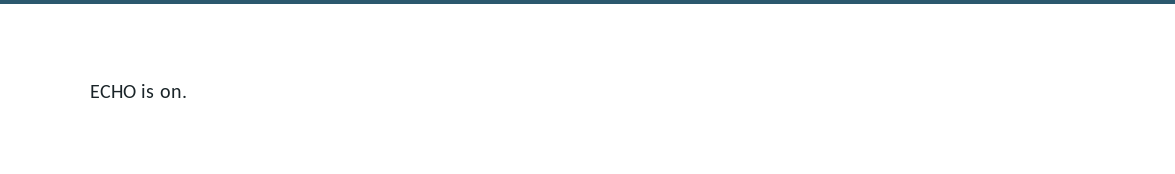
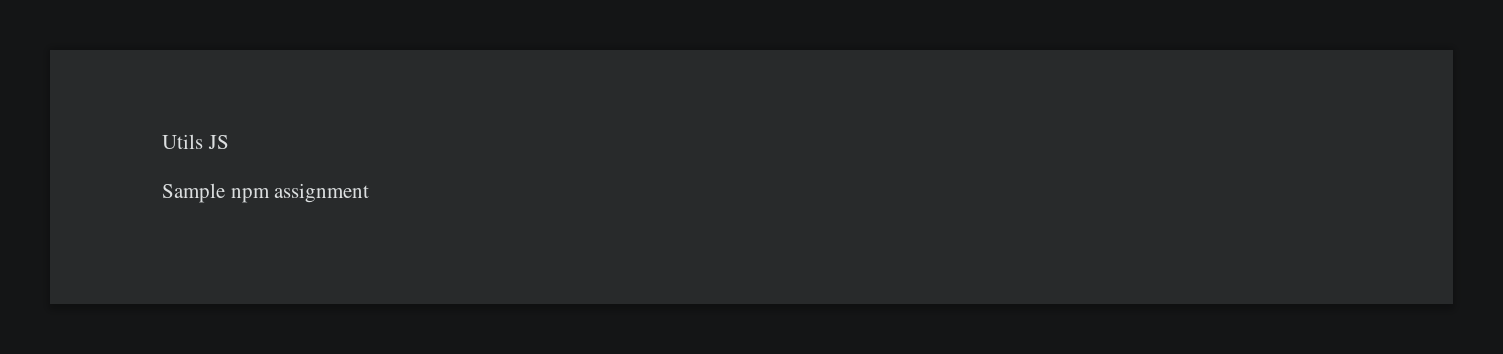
- ECHO is on.
+ Utils JS
+ Sample npm assignment

